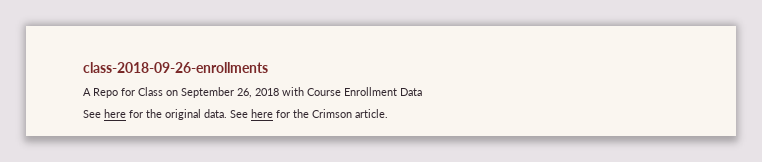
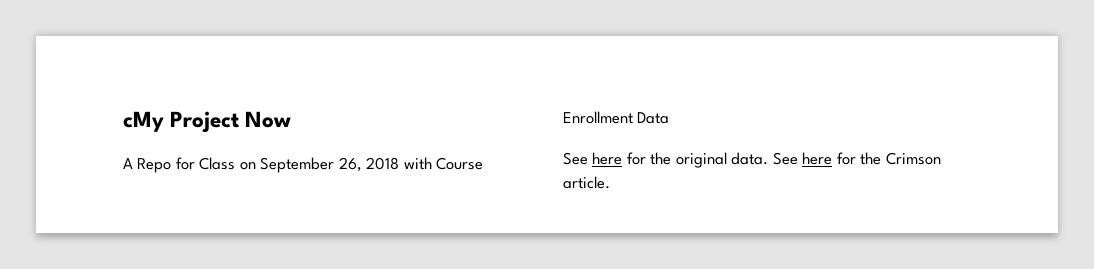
- class-2018-09-26-enrollments
+ cMy Project Now

